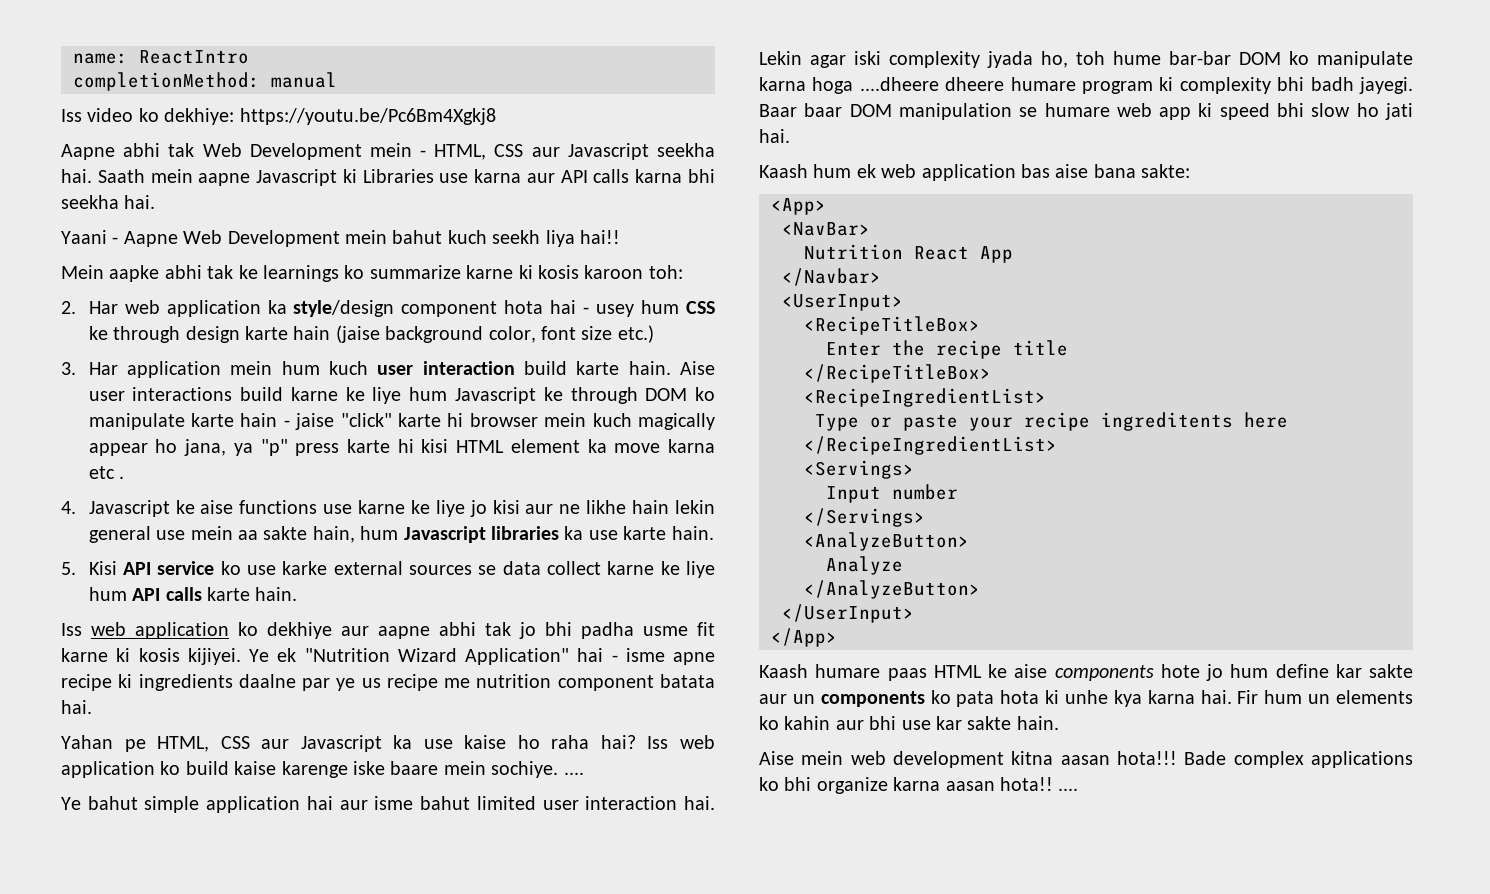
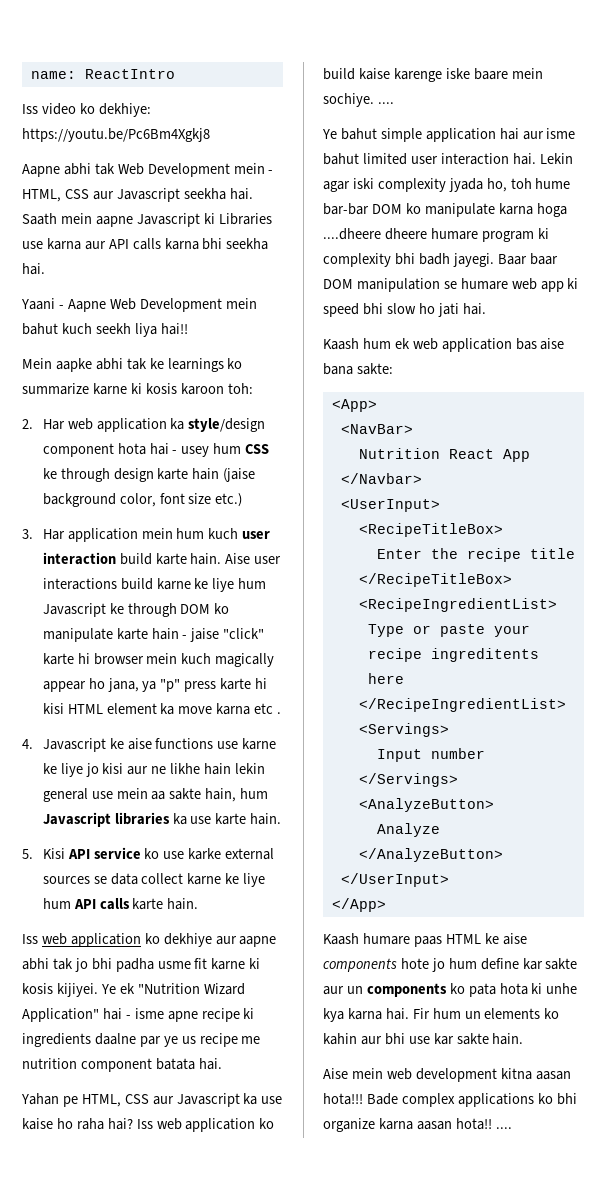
- completionMethod: manual

